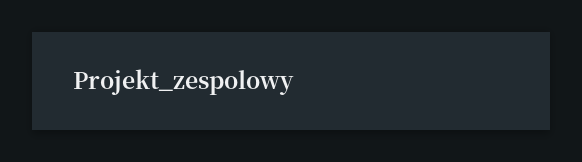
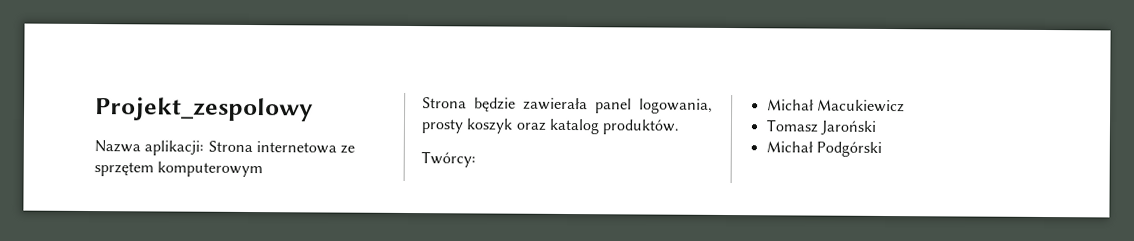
+ Nazwa aplikacji: Strona internetowa ze sprzętem komputerowym
+ Strona będzie zawierała panel logowania, prosty koszyk oraz katalog produktów.
+ Twórcy:
+ Michał Macukiewicz
+ Tomasz Jaroński
+ Michał Podgórski

